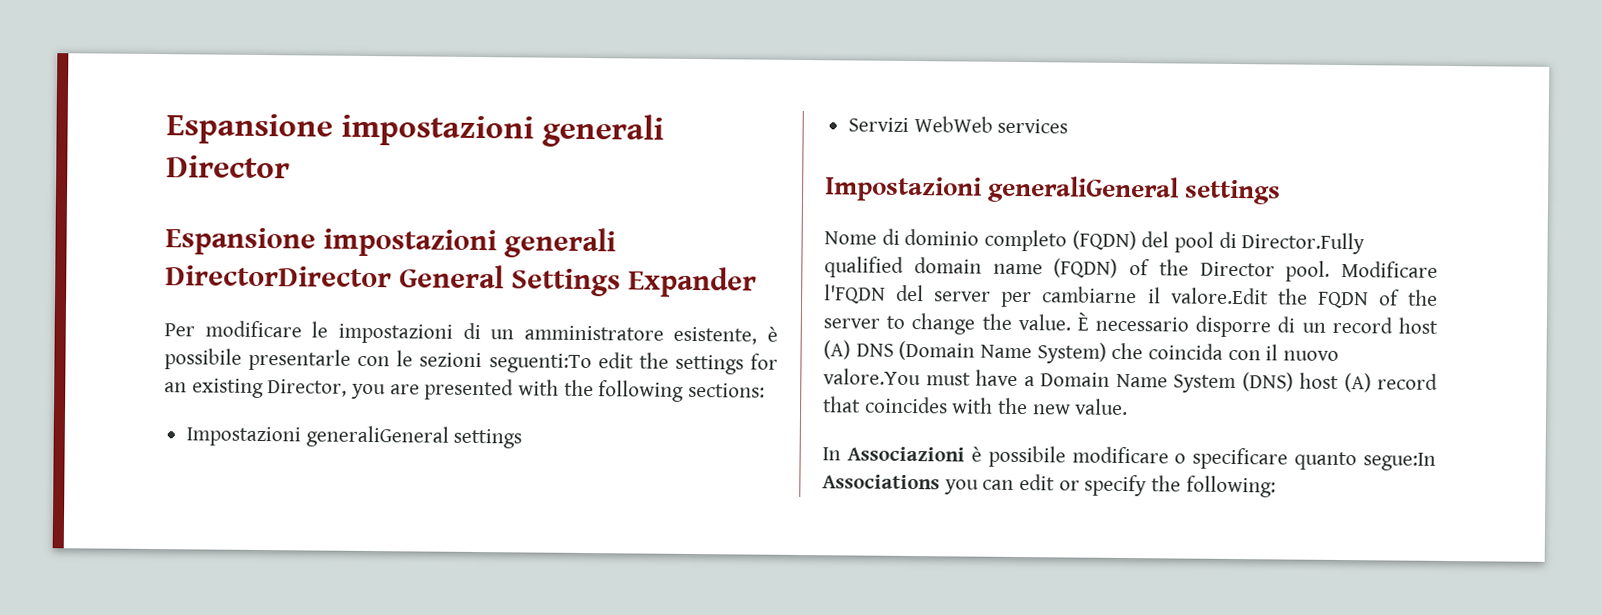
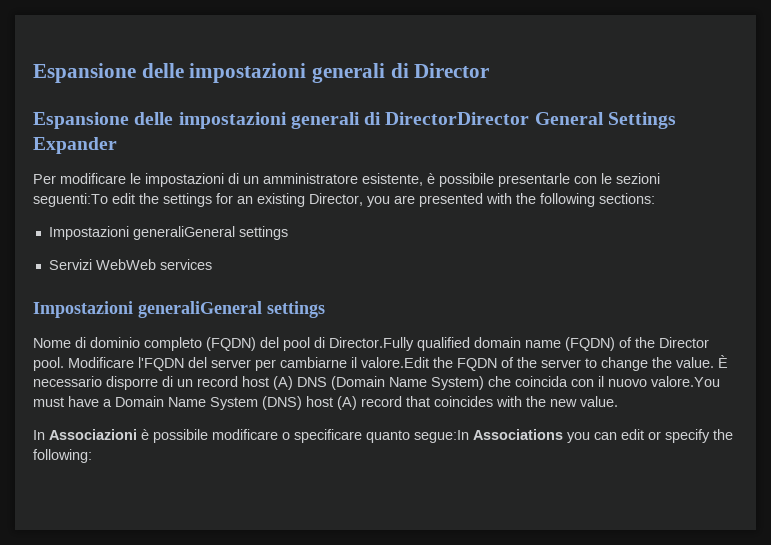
- Espansione impostazioni generali Director
+ Espansione delle impostazioni generali di Director
- Espansione impostazioni generali DirectorDirector General Settings Expander
+ Espansione delle impostazioni generali di DirectorDirector General Settings Expander

